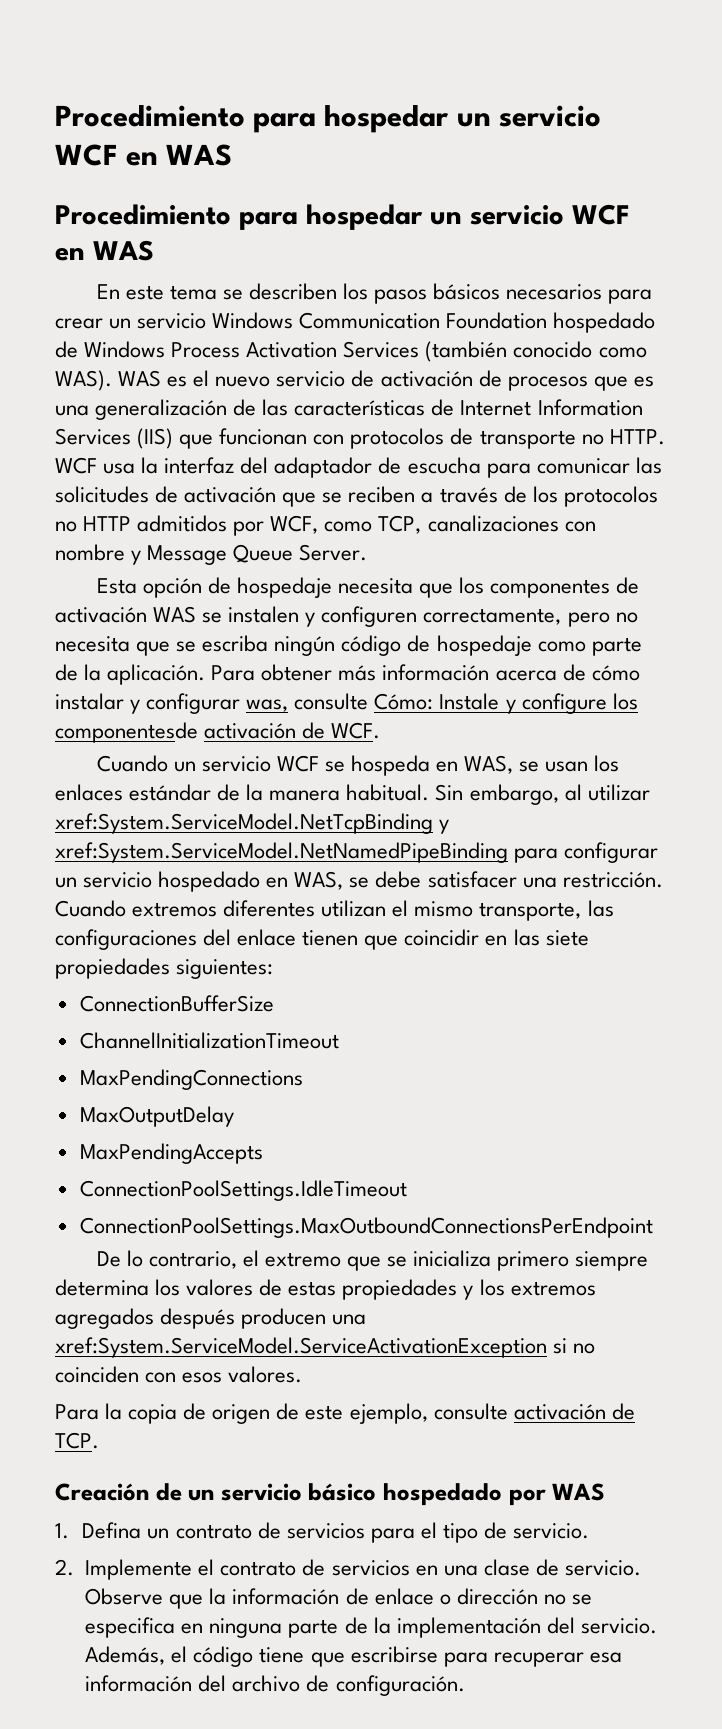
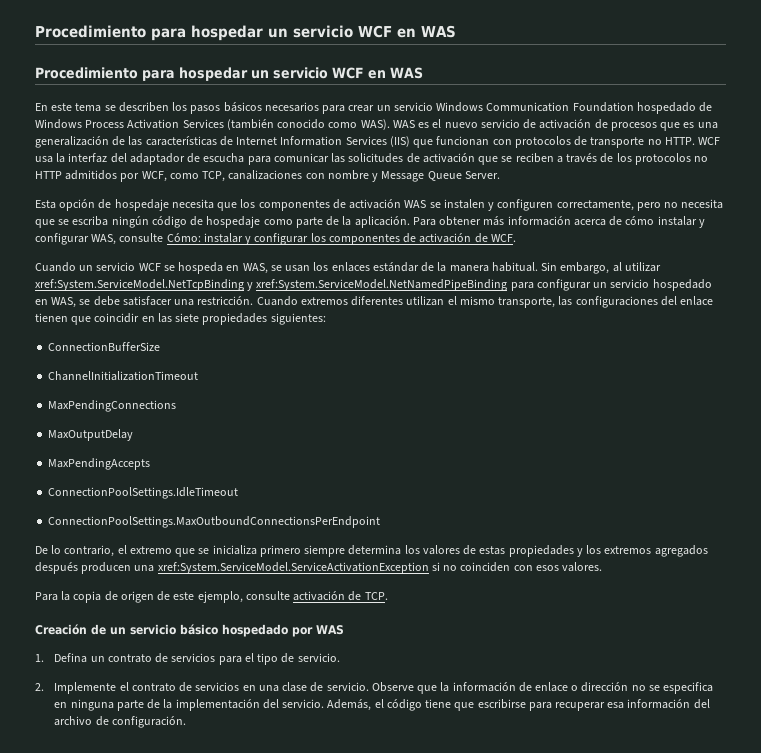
- Para obtener más información acerca de cómo instalar y configurar was, consulte Cómo: Instale y configure los componentesde activación de WCF.
+ Para obtener más información acerca de cómo instalar y configurar WAS, consulte Cómo: instalar y configurar los componentes de activación de WCF.

